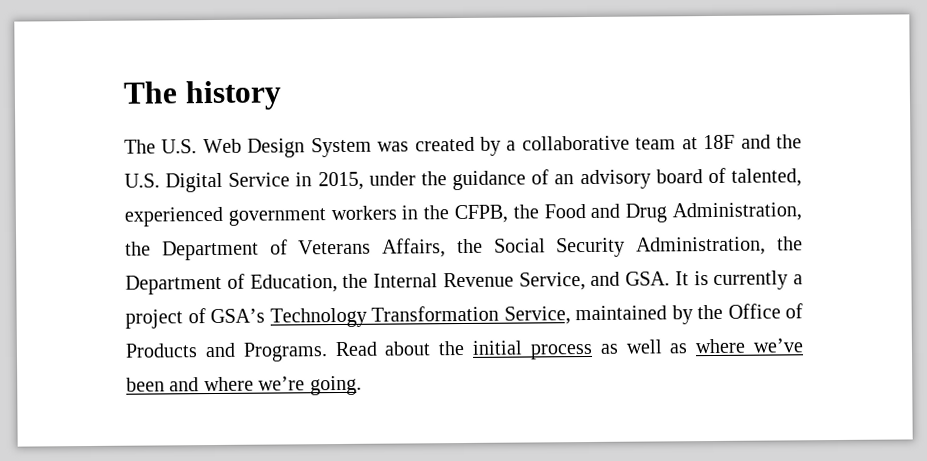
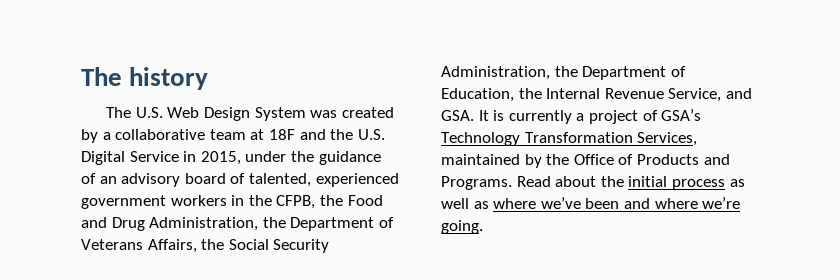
- The U.S. Web Design System was created by a collaborative team at 18F and the U.S. Digital Service in 2015, under the guidance of an advisory board of talented, experienced government workers in the CFPB, the Food and Drug Administration, the Department of Veterans Affairs, the Social Security Administration, the Department of Education, the Internal Revenue Service, and GSA. It is currently a project of GSA’s Technology Transformation Service, maintained by the Office of Products and Programs.
+ The U.S. Web Design System was created by a collaborative team at 18F and the U.S. Digital Service in 2015, under the guidance of an advisory board of talented, experienced government workers in the CFPB, the Food and Drug Administration, the Department of Veterans Affairs, the Social Security Administration, the Department of Education, the Internal Revenue Service, and GSA. It is currently a project of GSA’s Technology Transformation Services, maintained by the Office of Products and Programs.

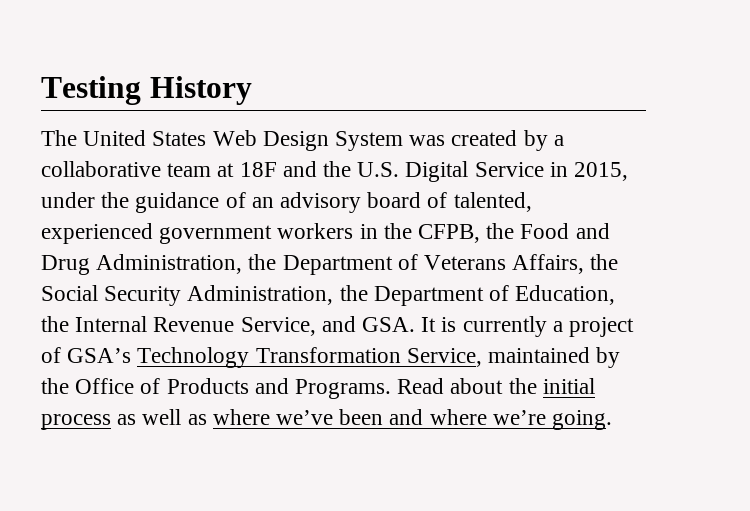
- The history
- The U.S. Web Design System was created by a collaborative team at 18F and the U.S. Digital Service in 2015, under the guidance of an advisory board of talented, experienced government workers in the CFPB, the Food and Drug Administration, the Department of Veterans Affairs, the Social Security Administration, the Department of Education, the Internal Revenue Service, and GSA. It is currently a project of GSA’s Technology Transformation Services, maintained by the Office of Products and Programs.
+ Testing History
+ The United States Web Design System was created by a collaborative team at 18F and the U.S. Digital Service in 2015, under the guidance of an advisory board of talented, experienced government workers in the CFPB, the Food and Drug Administration, the Department of Veterans Affairs, the Social Security Administration, the Department of Education, the Internal Revenue Service, and GSA. It is currently a project of GSA’s Technology Transformation Service, maintained by the Office of Products and Programs.

